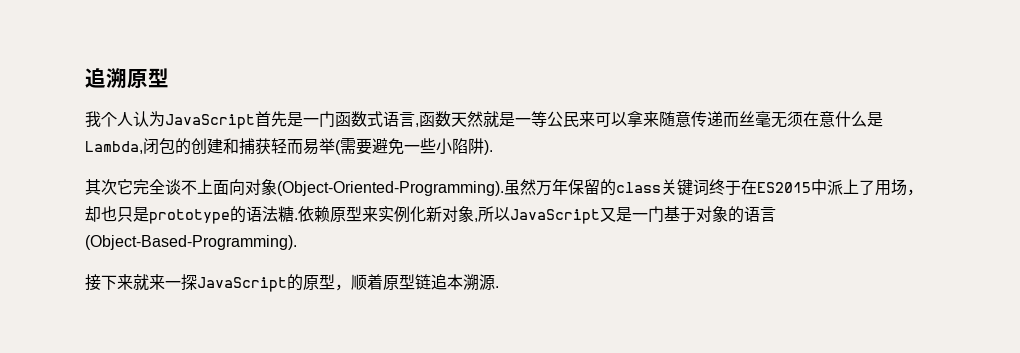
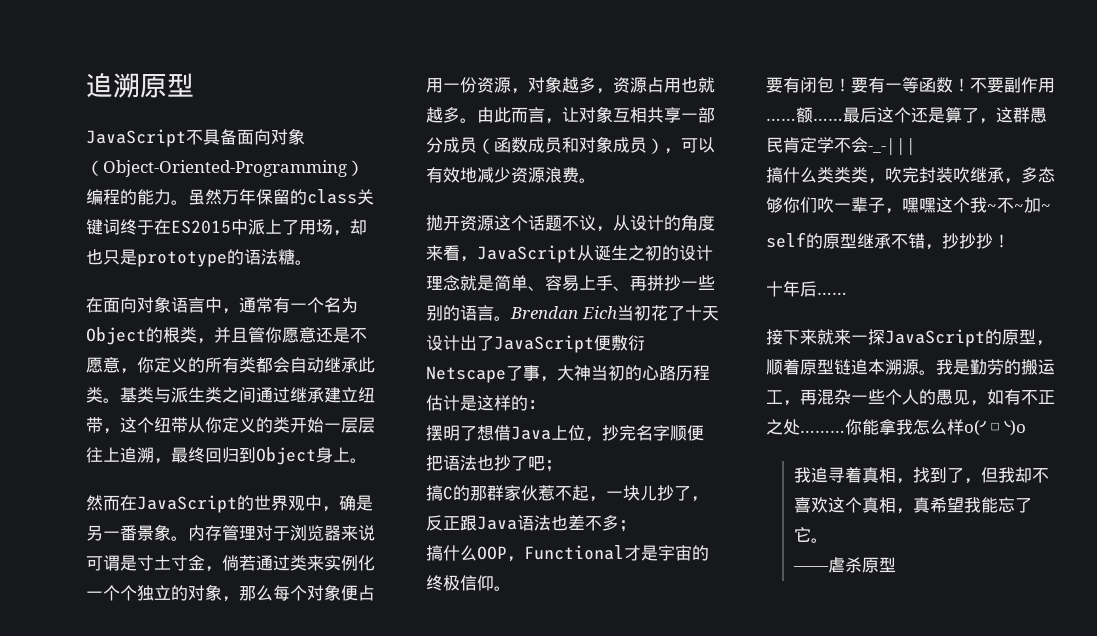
- 我个人认为JavaScript首先是一门函数式语言,函数天然就是一等公民来可以拿来随意传递而丝毫无须在意什么是Lambda,闭包的创建和捕获轻而易举(需要避免一些小陷阱).
- 其次它完全谈不上面向对象(Object-Oriented-Programming).
+ JavaScript不具备面向对象（Object-Oriented-Programming）编程的能力。
- 虽然万年保留的class关键词终于在ES2015中派上了用场，却也只是prototype的语法糖.依赖原型来实例化新对象,所以JavaScript又是一门基于对象的语言(Object-Based-Programming).
+ 虽然万年保留的class关键词终于在ES2015中派上了用场，却也只是prototype的语法糖。
+ 在面向对象语言中，通常有一个名为Object的根类，并且管你愿意还是不愿意，你定义的所有类都会自动继承此类。基类与派生类之间通过继承建立纽带，这个纽带从你定义的类开始一层层往上追溯，最终回归到Object身上。
+ 然而在JavaScript的世界观中，确是另一番景象。内存管理对于浏览器来说可谓是寸土寸金，倘若通过类来实例化一个个独立的对象，那么每个对象便占用一份资源，对象越多，资源占用也就越多。由此而言，让对象互相共享一部分成员（函数成员和对象成员），可以有效地减少资源浪费。
+ 抛开资源这个话题不议，从设计的角度来看，JavaScript从诞生之初的设计理念就是简单、容易上手、再拼抄一些别的语言。Brendan Eich当初花了十天设计出了JavaScript便敷衍Netscape了事，大神当初的心路历程估计是这样的：
+ 摆明了想借Java上位，抄完名字顺便把语法也抄了吧；
+ 搞C的那群家伙惹不起，一块儿抄了，反正跟Java语法也差不多；
+ 搞什么OOP，Functional才是宇宙的终极信仰。
+ 要有闭包！要有一等函数！不要副作用……额……最后这个还是算了，这群愚民肯定学不会-_-|||
+ 搞什么类类类，吹完封装吹继承，多态够你们吹一辈子，嘿嘿这个我~不~加~
+ self的原型继承不错，抄抄抄！
+ 十年后……
- 接下来就来一探JavaScript的原型，顺着原型链追本溯源.
+ 接下来就来一探JavaScript的原型，顺着原型链追本溯源。我是勤劳的搬运工，再混杂一些个人的愚见，如有不正之处………你能拿我怎么样o(╯□╰)o
+ 我追寻着真相，找到了，但我却不喜欢这个真相，真希望我能忘了它。
+ ——虐杀原型

